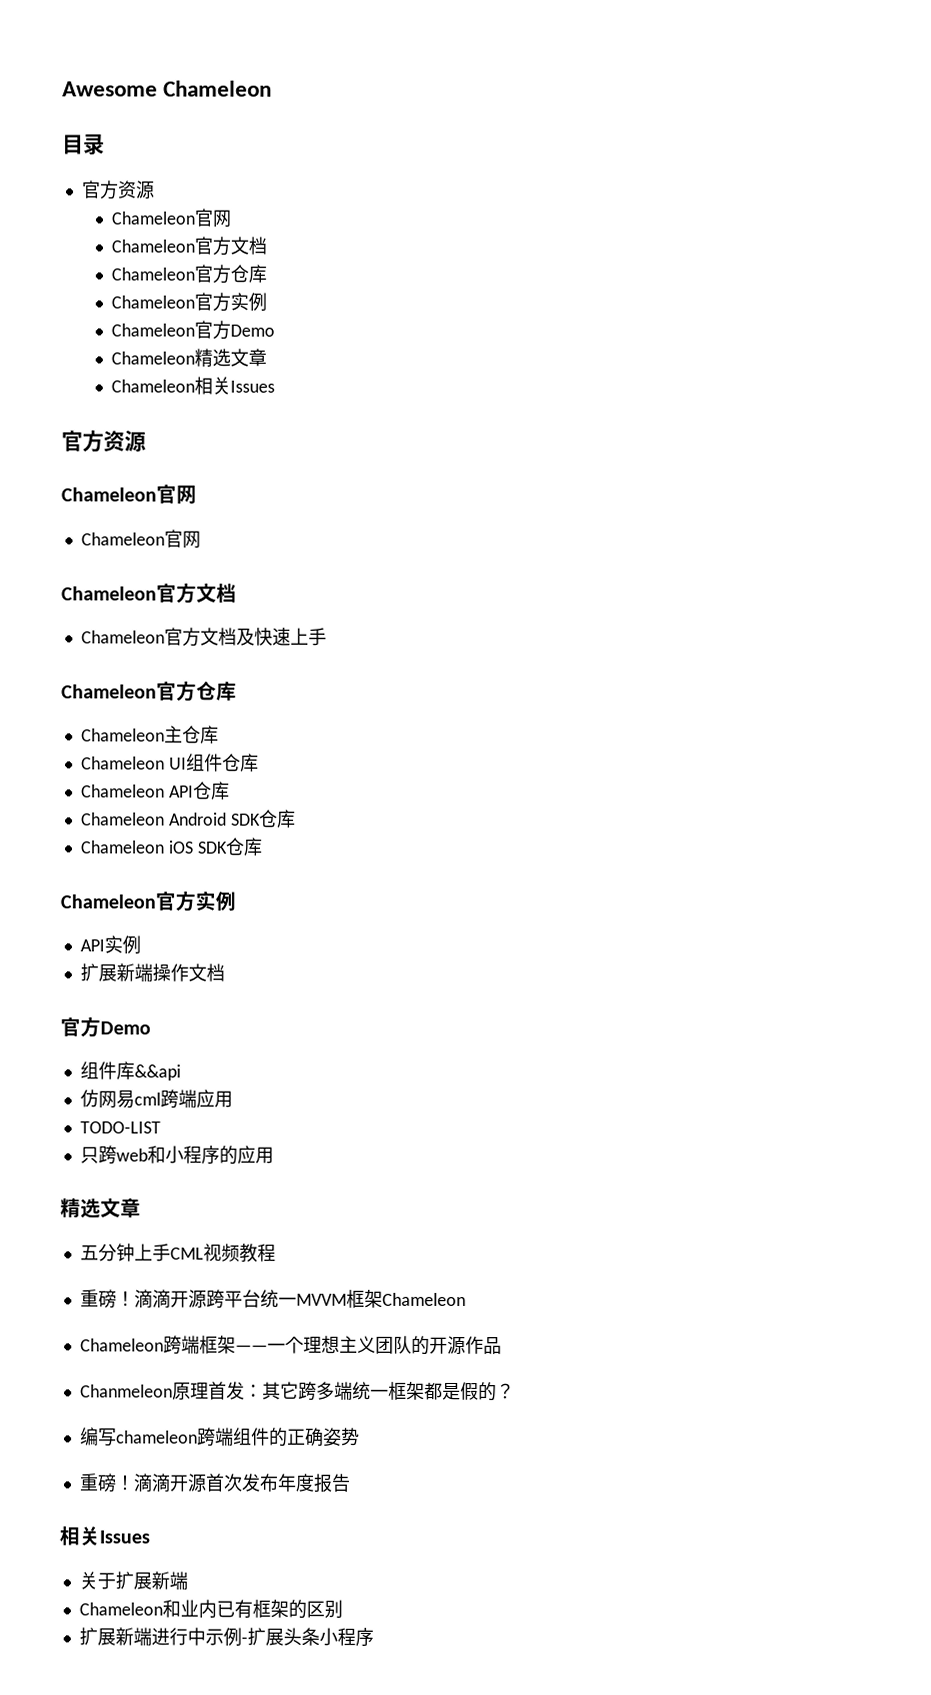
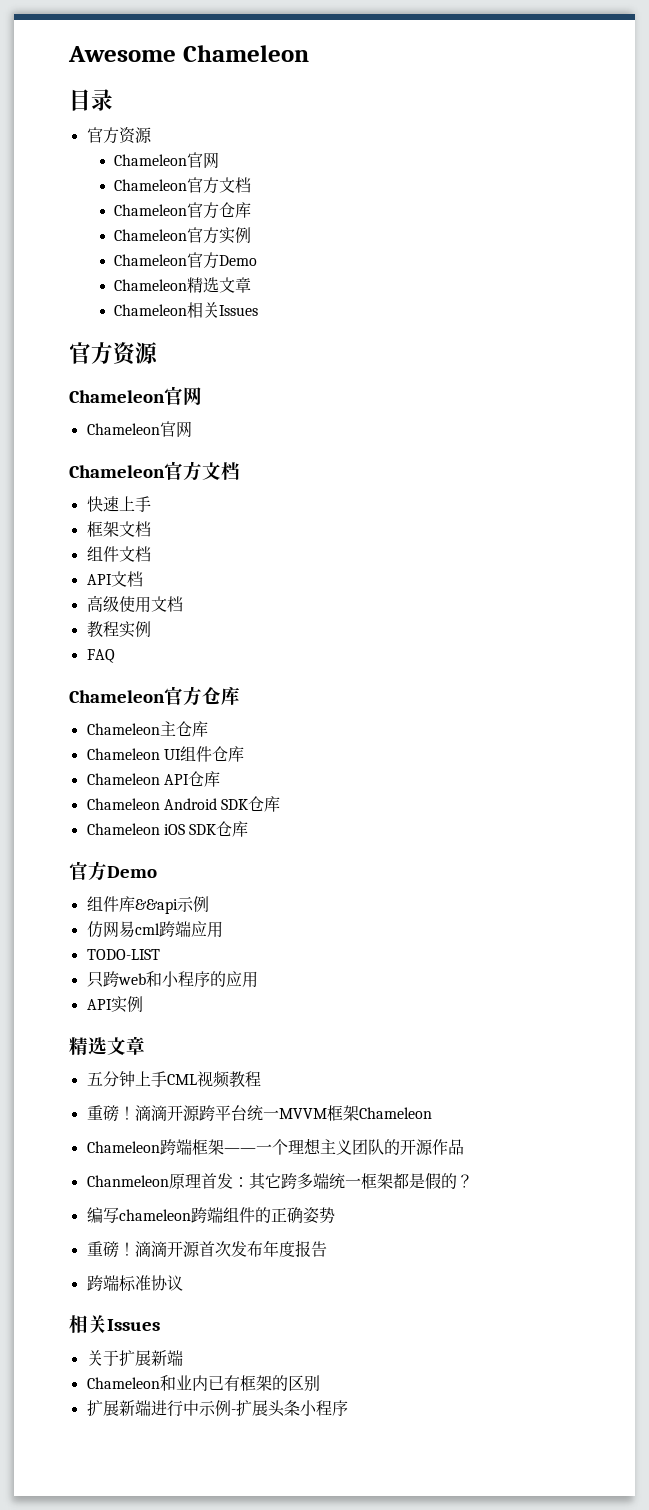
- Chameleon官方文档及快速上手
+ 快速上手
+ 框架文档
+ 组件文档
+ API文档
+ 高级使用文档
+ 教程实例
+ FAQ
  Chameleon iOS SDK仓库
- Chameleon官方实例
- API实例
- 扩展新端操作文档
- 组件库&&api
+ 组件库&&api示例
+ API实例
+ 跨端标准协议

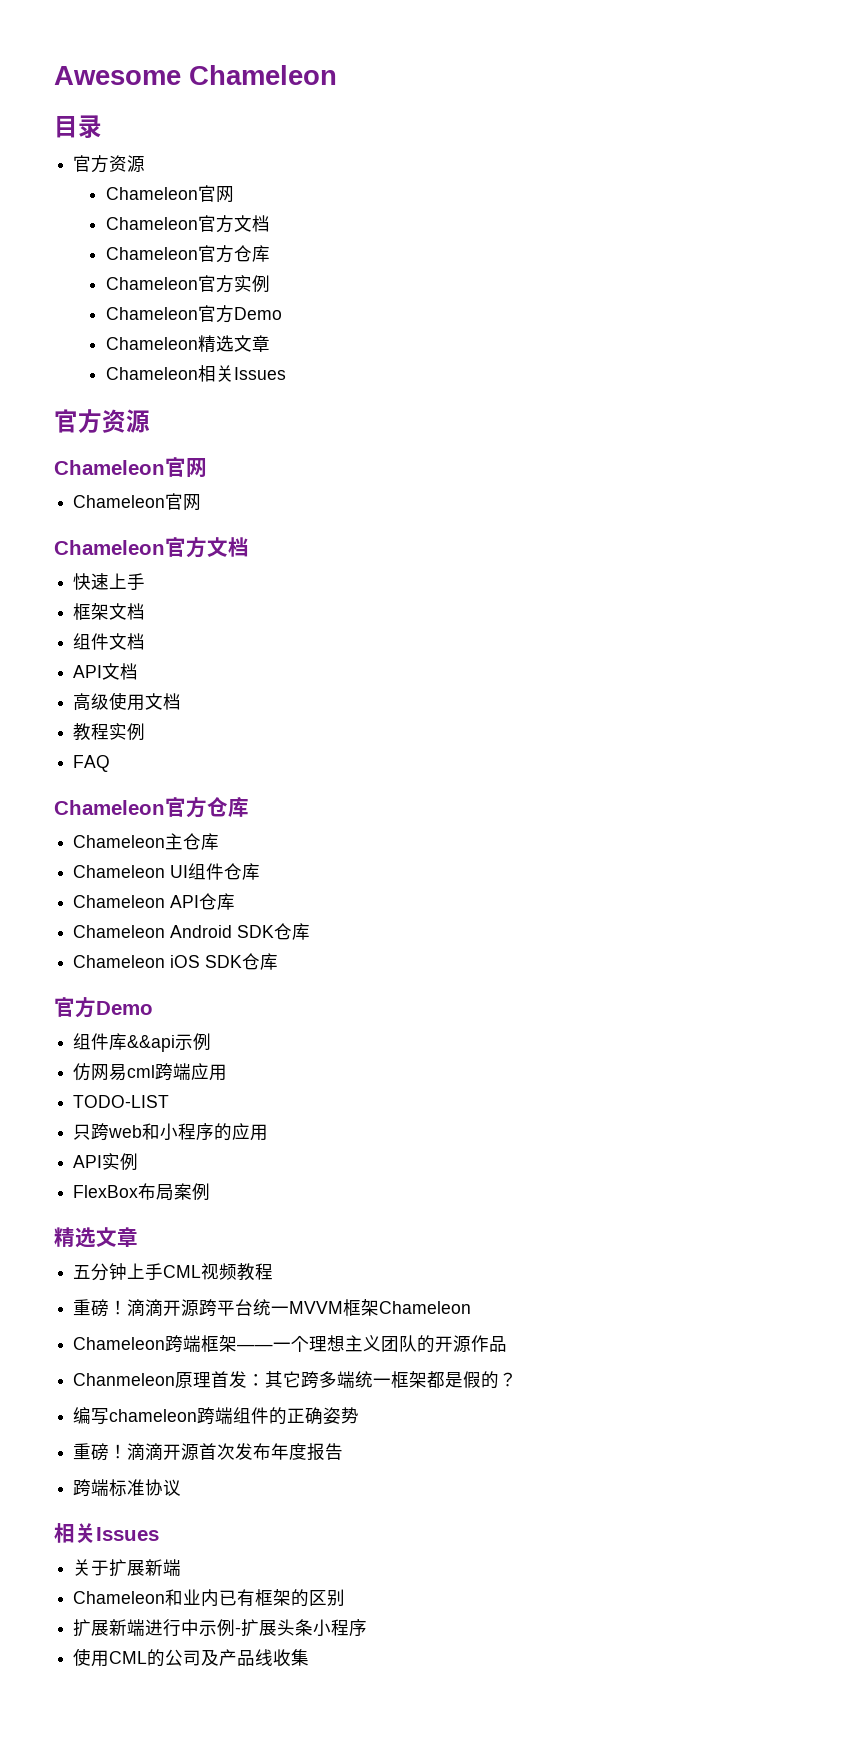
+ FlexBox布局案例
+ 使用CML的公司及产品线收集

